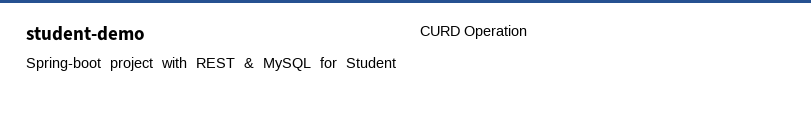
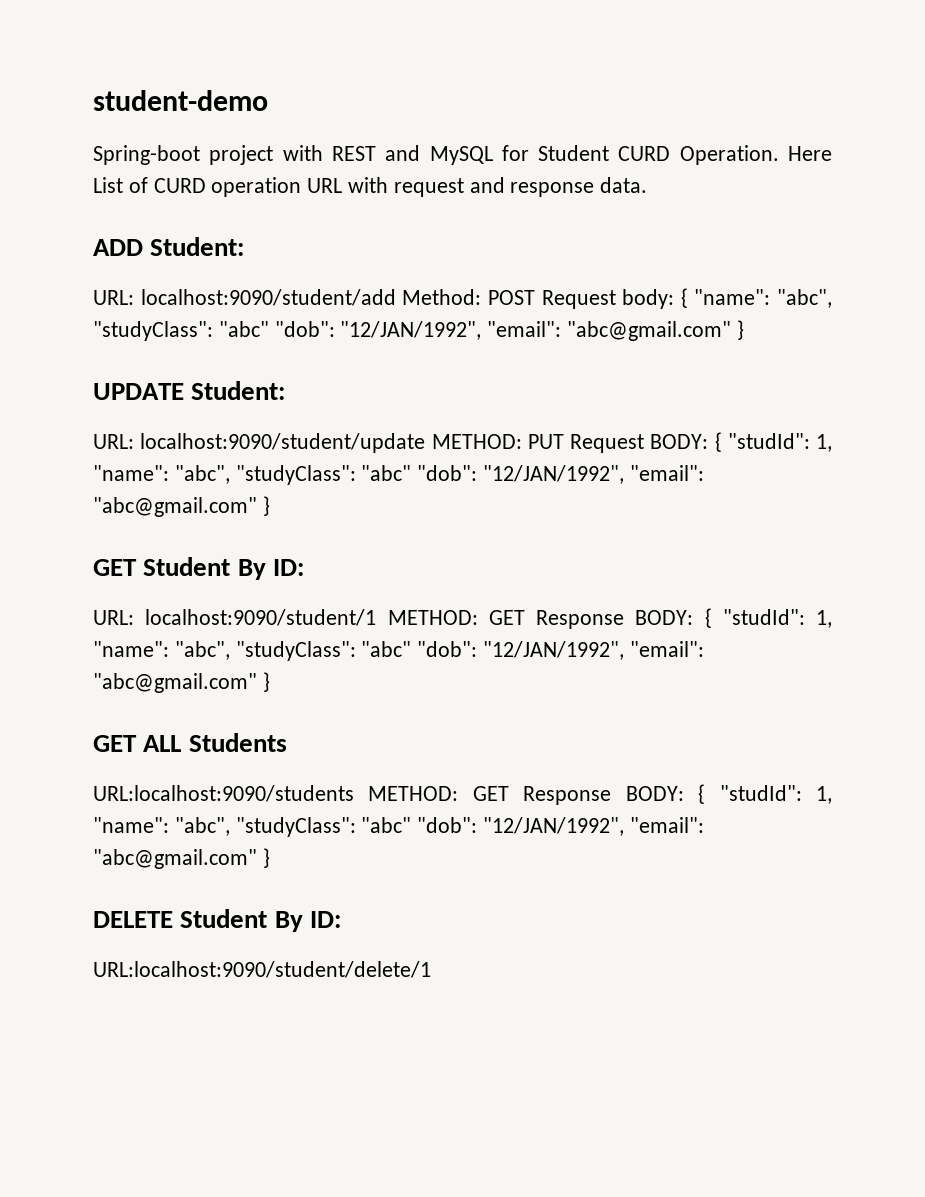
- Spring-boot project with REST & MySQL for Student CURD Operation
+ Spring-boot project with REST and MySQL for Student CURD Operation. Here List of CURD operation URL with request and response data.
+ ADD Student:
+ URL: localhost:9090/student/add Method: POST Request body: { "name": "abc", "studyClass": "abc" "dob": "12/JAN/1992", "email": "abc@gmail.com" }
+ UPDATE Student:
+ URL: localhost:9090/student/update METHOD: PUT Request BODY: { "studId": 1, "name": "abc", "studyClass": "abc" "dob": "12/JAN/1992", "email": "abc@gmail.com" }
+ GET Student By ID:
+ URL: localhost:9090/student/1 METHOD: GET Response BODY: { "studId": 1, "name": "abc", "studyClass": "abc" "dob": "12/JAN/1992", "email": "abc@gmail.com" }
+ GET ALL Students
+ URL:localhost:9090/students METHOD: GET Response BODY: { "studId": 1, "name": "abc", "studyClass": "abc" "dob": "12/JAN/1992", "email": "abc@gmail.com" }
+ DELETE Student By ID:
+ URL:localhost:9090/student/delete/1

